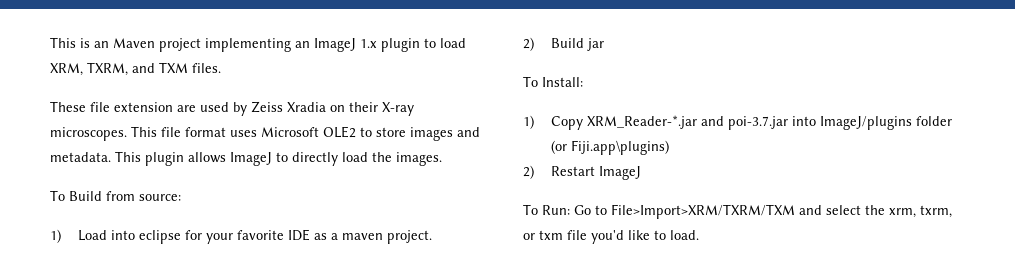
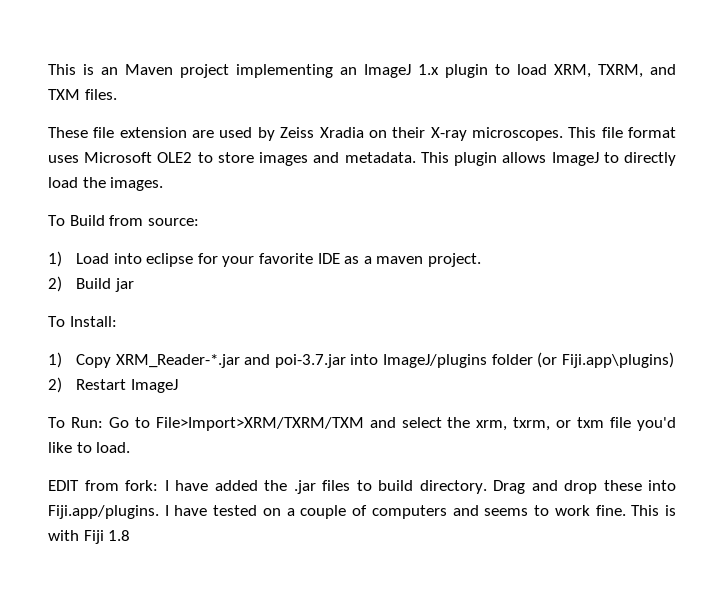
+ EDIT from fork: I have added the .jar files to build directory. Drag and drop these into Fiji.app/plugins. I have tested on a couple of computers and seems to work fine. This is with Fiji 1.8

